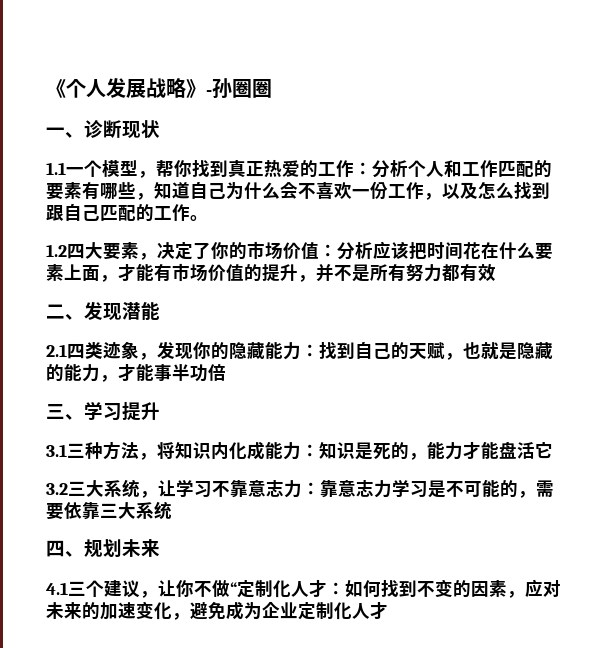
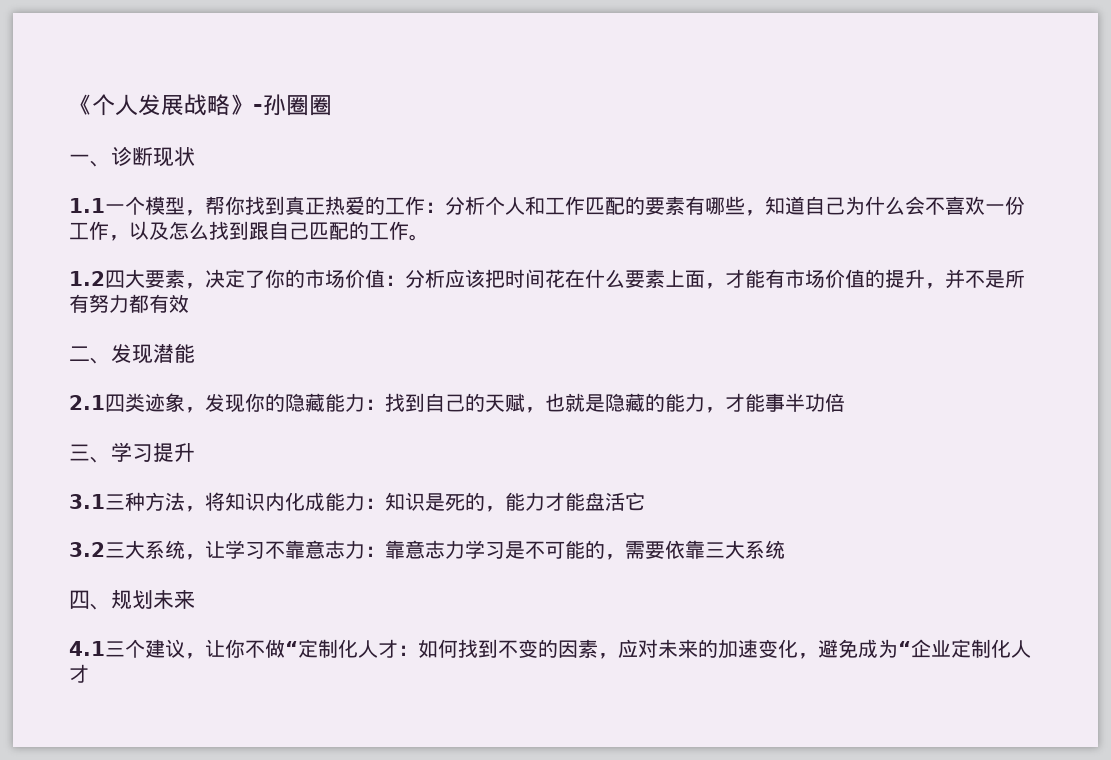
- 4.1三个建议，让你不做“定制化人才：如何找到不变的因素，应对未来的加速变化，避免成为企业定制化人才
+ 4.1三个建议，让你不做“定制化人才：如何找到不变的因素，应对未来的加速变化，避免成为“企业定制化人才

